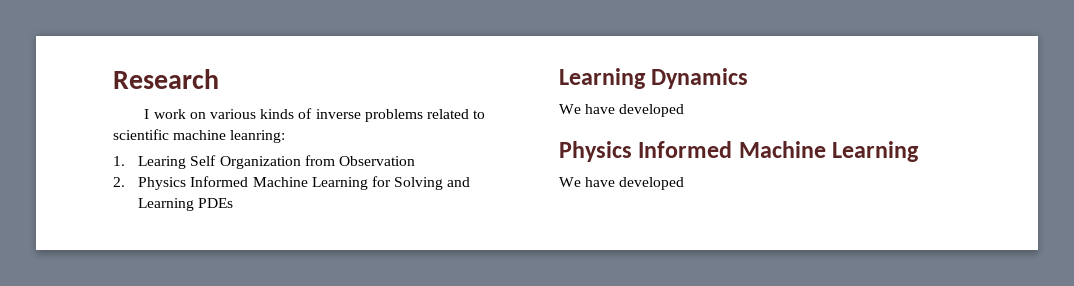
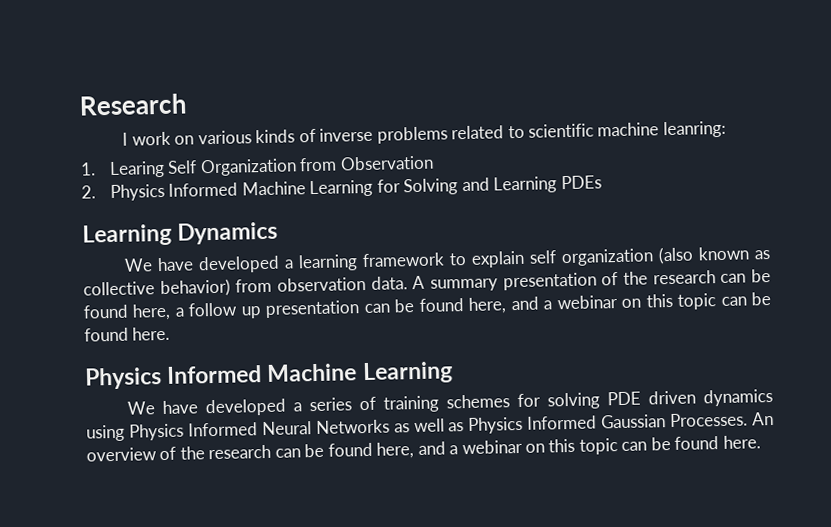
  Learning Dynamics
- We have developed
+ We have developed a learning framework to explain self organization (also known as collective behavior) from observation data. A summary presentation of the research can be found here, a follow up presentation can be found here, and a webinar on this topic can be found here.
  Physics Informed Machine Learning
- We have developed
+ We have developed a series of training schemes for solving PDE driven dynamics using Physics Informed Neural Networks as well as Physics Informed Gaussian Processes. An overview of the research can be found here, and a webinar on this topic can be found here.

